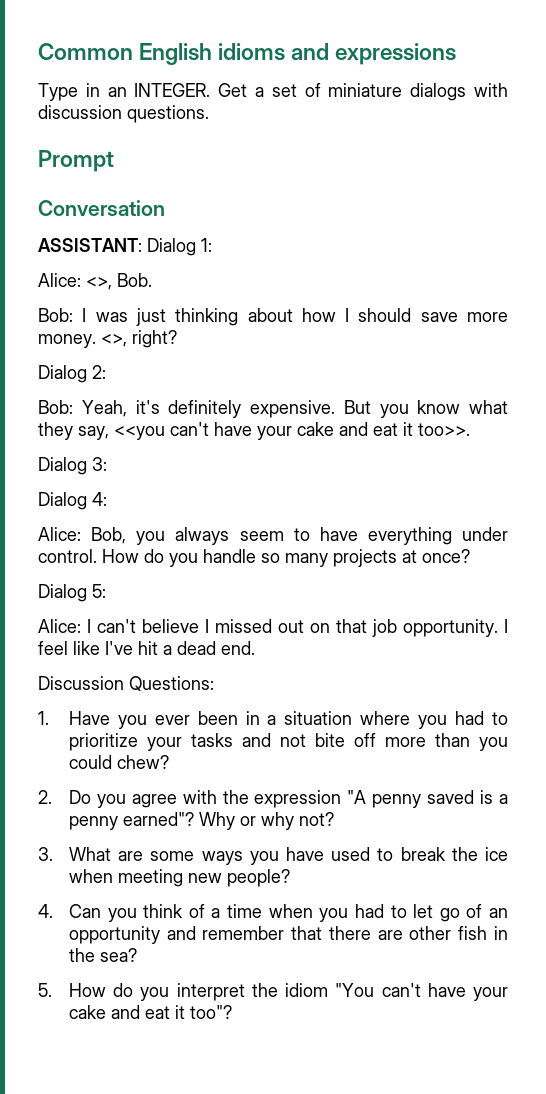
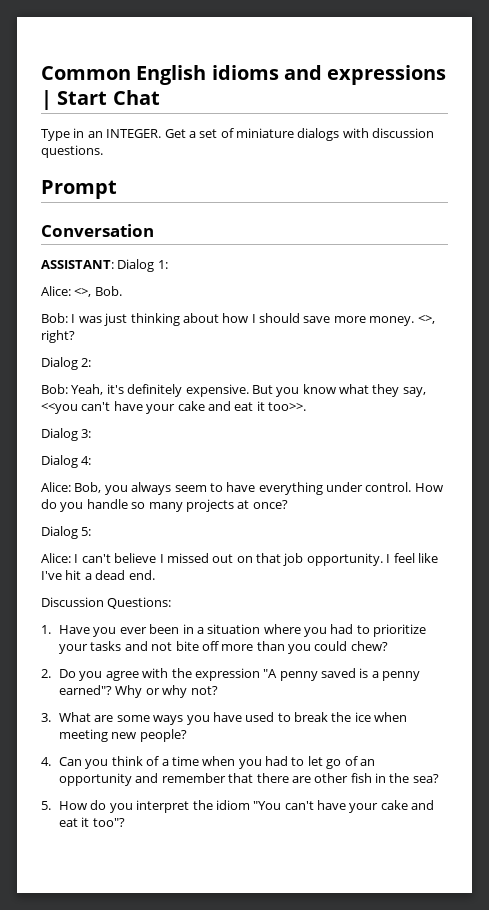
- Common English idioms and expressions
+ Common English idioms and expressions | Start Chat

